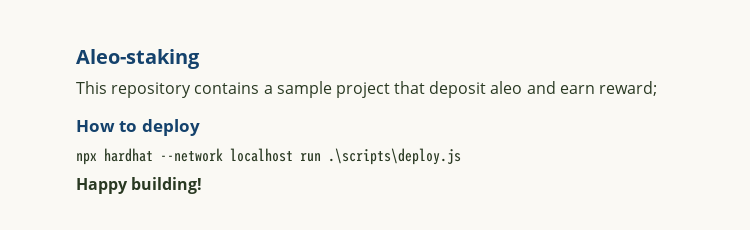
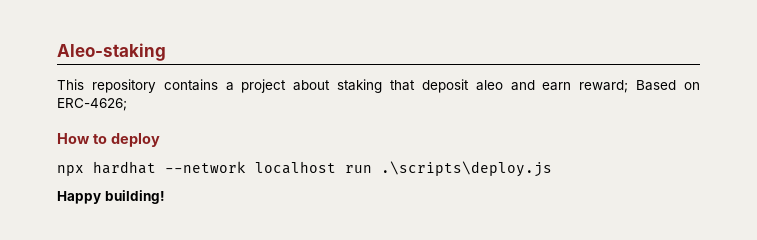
- This repository contains a sample project that deposit aleo and earn reward;
+ This repository contains a project about staking that deposit aleo and earn reward; Based on ERC-4626;

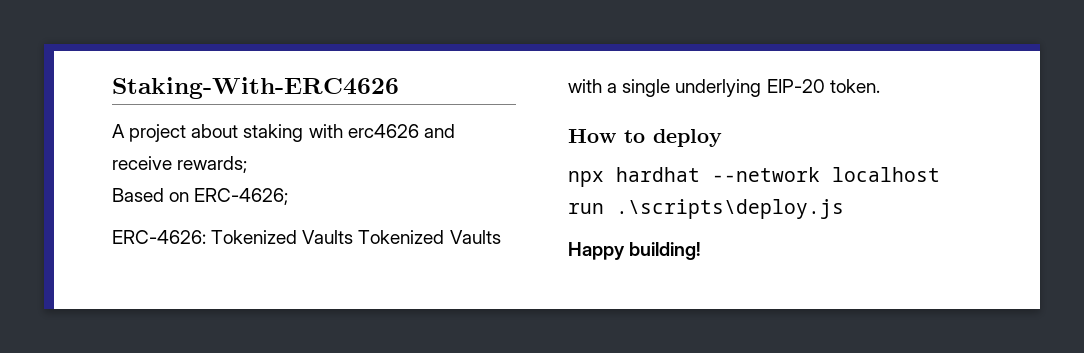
- Aleo-staking
- This repository contains a project about staking that deposit aleo and earn reward; Based on ERC-4626;
+ Staking-With-ERC4626
+ A project about staking with erc4626 and receive rewards;
+ Based on ERC-4626;
+ ERC-4626: Tokenized Vaults Tokenized Vaults with a single underlying EIP-20 token.

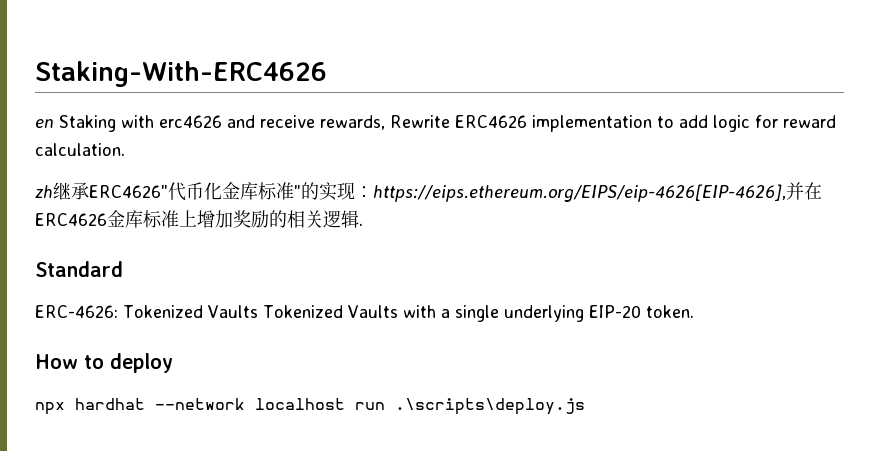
- A project about staking with erc4626 and receive rewards;
- Based on ERC-4626;
+ en Staking with erc4626 and receive rewards, Rewrite ERC4626 implementation to add logic for reward calculation.
+ zh继承ERC4626"代币化金库标准"的实现：https://eips.ethereum.org/EIPS/eip-4626[EIP-4626],并在ERC4626金库标准上增加奖励的相关逻辑.
+ Standard
- Happy building!

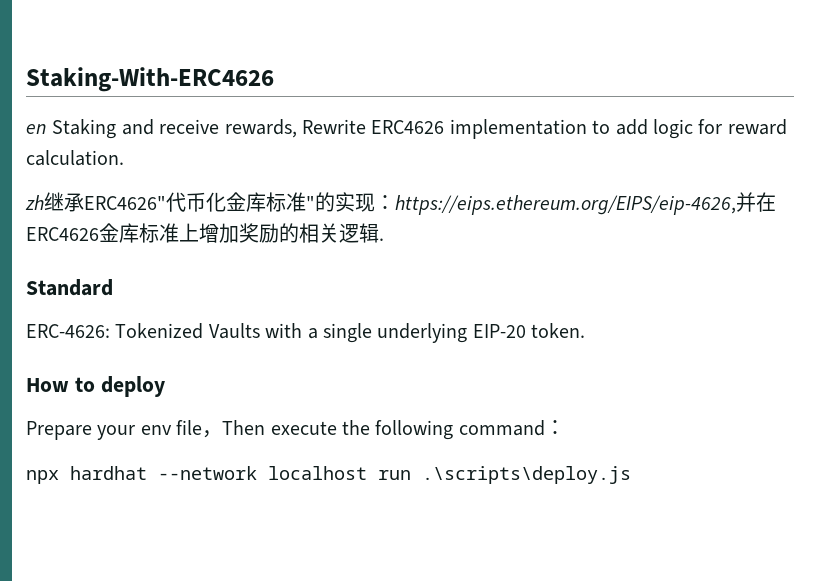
- en Staking with erc4626 and receive rewards, Rewrite ERC4626 implementation to add logic for reward calculation.
+ en Staking and receive rewards, Rewrite ERC4626 implementation to add logic for reward calculation.
- zh继承ERC4626"代币化金库标准"的实现：https://eips.ethereum.org/EIPS/eip-4626[EIP-4626],并在ERC4626金库标准上增加奖励的相关逻辑.
+ zh继承ERC4626"代币化金库标准"的实现：https://eips.ethereum.org/EIPS/eip-4626,并在ERC4626金库标准上增加奖励的相关逻辑.
- ERC-4626: Tokenized Vaults Tokenized Vaults with a single underlying EIP-20 token.
+ ERC-4626: Tokenized Vaults with a single underlying EIP-20 token.
+ Prepare your env file，Then execute the following command：

